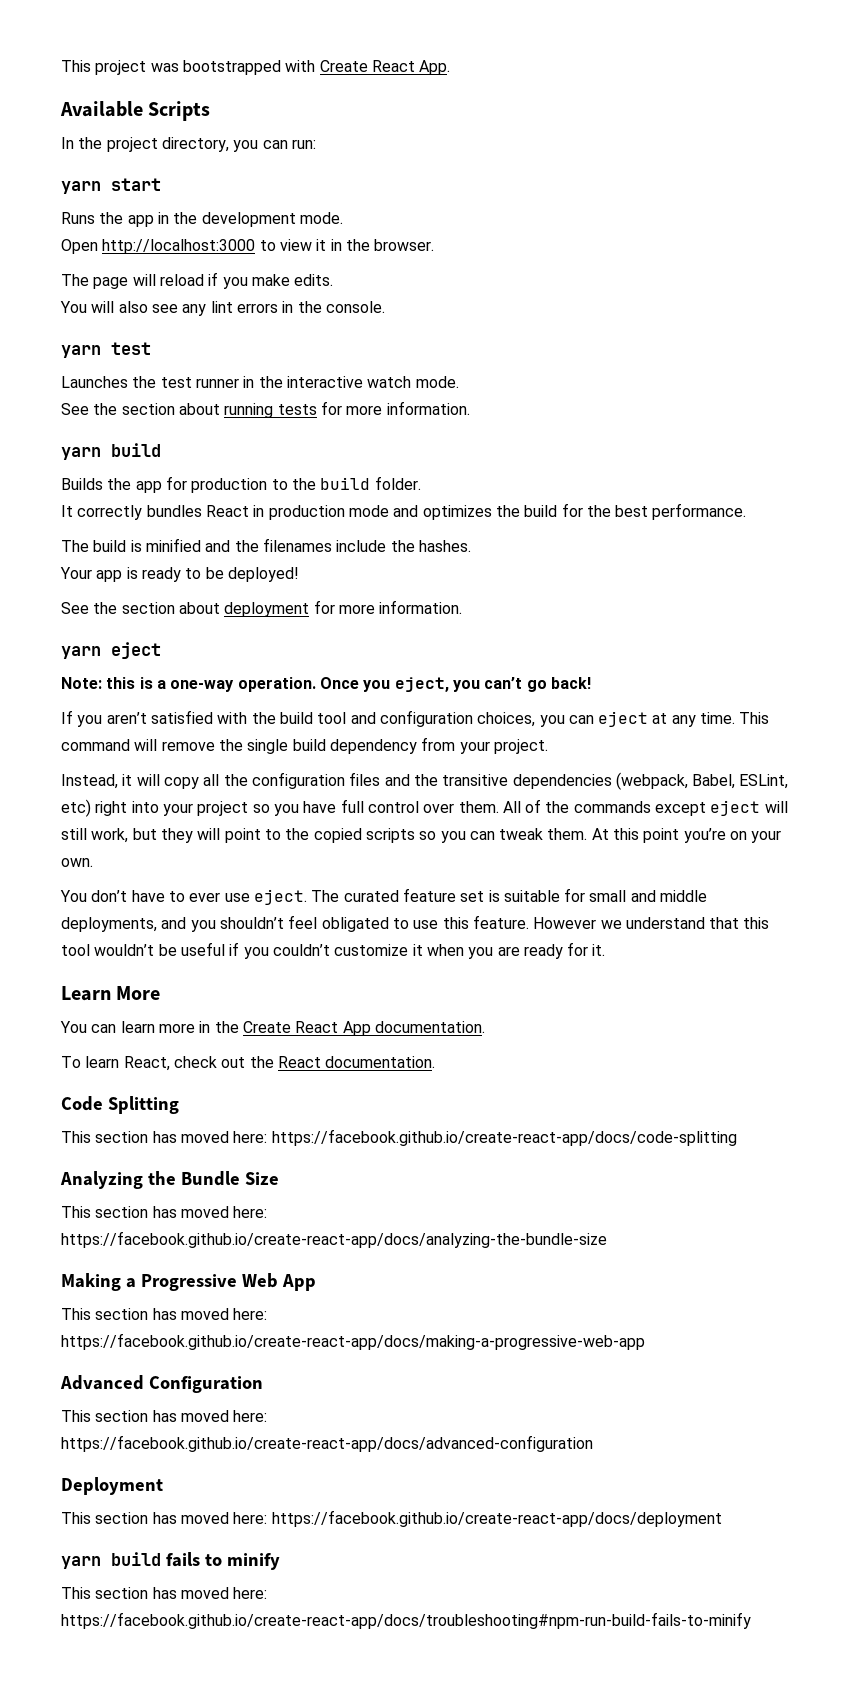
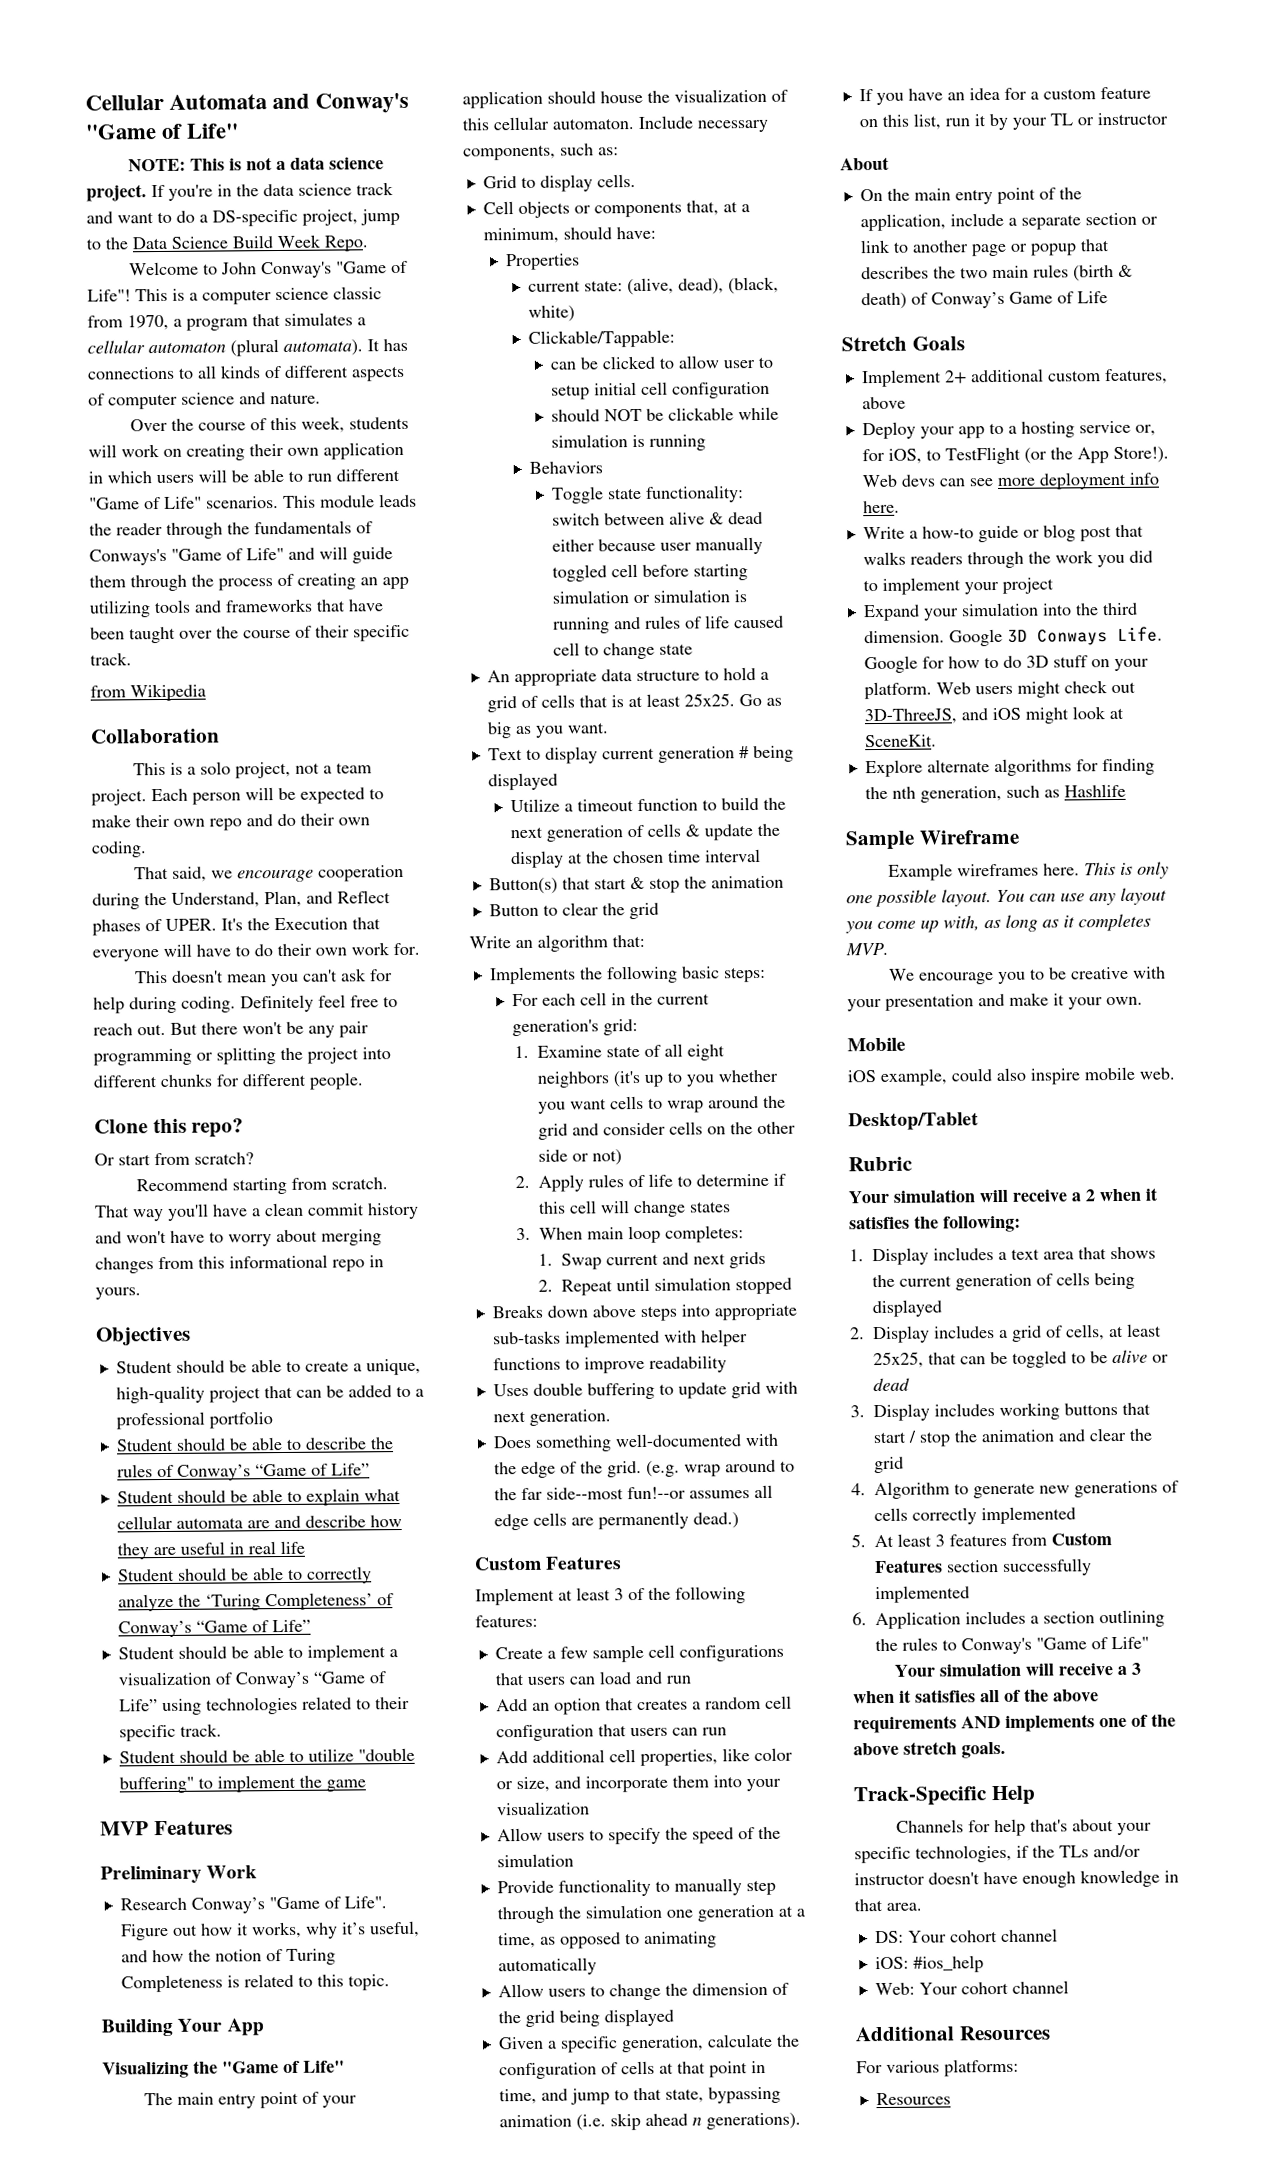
- This project was bootstrapped with Create React App.
- Available Scripts
- In the project directory, you can run:
- yarn start
- Runs the app in the development mode.
- Open http://localhost:3000 to view it in the browser.
- The page will reload if you make edits.
- You will also see any lint errors in the console.
- yarn test
- Launches the test runner in the interactive watch mode.
- See the section about running tests for more information.
- yarn build
- Builds the app for production to the build folder.
- It correctly bundles React in production mode and optimizes the build for the best performance.
- The build is minified and the filenames include the hashes.
- Your app is ready to be deployed!
- See the section about deployment for more information.
- yarn eject
- Note: this is a one-way operation. Once you eject, you can’t go back!
- If you aren’t satisfied with the build tool and configuration choices, you can eject at any time. This command will remove the single build dependency from your project.
- Instead, it will copy all the configuration files and the transitive dependencies (webpack, Babel, ESLint, etc) right into your project so you have full control over them. All of the commands except eject will still work, but they will point to the copied scripts so you can tweak them. At this point you’re on your own.
- You don’t have to ever use eject. The curated feature set is suitable for small and middle deployments, and you shouldn’t feel obligated to use this feature. However we understand that this tool wouldn’t be useful if you couldn’t customize it when you are ready for it.
- Learn More
- You can learn more in the Create React App documentation.
- To learn React, check out the React documentation.
- Code Splitting
- This section has moved here: https://facebook.github.io/create-react-app/docs/code-splitting
- Analyzing the Bundle Size
- This section has moved here: https://facebook.github.io/create-react-app/docs/analyzing-the-bundle-size
- Making a Progressive Web App
- This section has moved here: https://facebook.github.io/create-react-app/docs/making-a-progressive-web-app
- Advanced Configuration
- This section has moved here: https://facebook.github.io/create-react-app/docs/advanced-configuration
- Deployment
- This section has moved here: https://facebook.github.io/create-react-app/docs/deployment
- yarn build fails to minify
- This section has moved here: https://facebook.github.io/create-react-app/docs/troubleshooting#npm-run-build-fails-to-minify
+ Cellular Automata and Conway's "Game of Life"
+ NOTE: This is not a data science project. If you're in the data science track and want to do a DS-specific project, jump to the Data Science Build Week Repo.
+ Welcome to John Conway's "Game of Life"! This is a computer science classic from 1970, a program that simulates a cellular automaton (plural automata). It has connections to all kinds of different aspects of computer science and nature.
+ Over the course of this week, students will work on creating their own application in which users will be able to run different "Game of Life" scenarios. This module leads the reader through the fundamentals of Conways's "Game of Life" and will guide them through the process of creating an app utilizing tools and frameworks that have been taught over the course of their specific track.
+ from Wikipedia
+ Collaboration
+ This is a solo project, not a team project. Each person will be expected to make their own repo and do their own coding.
+ That said, we encourage cooperation during the Understand, Plan, and Reflect phases of UPER. It's the Execution that everyone will have to do their own work for.
+ This doesn't mean you can't ask for help during coding. Definitely feel free to reach out. But there won't be any pair programming or splitting the project into different chunks for different people.
+ Clone this repo?
+ Or start from scratch?
+ Recommend starting from scratch. That way you'll have a clean commit history and won't have to worry about merging changes from this informational repo in yours.
+ Objectives
+ Student should be able to create a unique, high-quality project that can be added to a professional portfolio
+ Student should be able to describe the rules of Conway’s “Game of Life”
+ Student should be able to explain what cellular automata are and describe how they are useful in real life
+ Student should be able to correctly analyze the ‘Turing Completeness’ of Conway’s “Game of Life”
+ Student should be able to implement a visualization of Conway’s “Game of Life” using technologies related to their specific track.
+ Student should be able to utilize "double buffering" to implement the game
+ MVP Features
+ Preliminary Work
+ Research Conway’s "Game of Life". Figure out how it works, why it’s useful, and how the notion of Turing Completeness is related to this topic.
+ Building Your App
+ Visualizing the "Game of Life"
+ The main entry point of your application should house the visualization of this cellular automaton. Include necessary components, such as:
+ Grid to display cells.
+ Cell objects or components that, at a minimum, should have:
+ Properties
+ current state: (alive, dead), (black, white)
+ Clickable/Tappable:
+ can be clicked to allow user to setup initial cell configuration
+ should NOT be clickable while simulation is running
+ Behaviors
+ Toggle state functionality: switch between alive & dead either because user manually toggled cell before starting simulation or simulation is running and rules of life caused cell to change state
+ An appropriate data structure to hold a grid of cells that is at least 25x25. Go as big as you want.
+ Text to display current generation # being displayed
+ Utilize a timeout function to build the next generation of cells & update the display at the chosen time interval
+ Button(s) that start & stop the animation
+ Button to clear the grid
+ Write an algorithm that:
+ Implements the following basic steps:
+ For each cell in the current generation's grid:
+ 1. Examine state of all eight neighbors (it's up to you whether you want cells to wrap around the grid and consider cells on the other side or not)
+ 2. Apply rules of life to determine if this cell will change states
+ 3. When main loop completes:
+ 1. Swap current and next grids
+ 2. Repeat until simulation stopped
+ Breaks down above steps into appropriate sub-tasks implemented with helper functions to improve readability
+ Uses double buffering to update grid with next generation.
+ Does something well-documented with the edge of the grid. (e.g. wrap around to the far side--most fun!--or assumes all edge cells are permanently dead.)
+ Custom Features
+ Implement at least 3 of the following features:
+ Create a few sample cell configurations that users can load and run
+ Add an option that creates a random cell configuration that users can run
+ Add additional cell properties, like color or size, and incorporate them into your visualization
+ Allow users to specify the speed of the simulation
+ Provide functionality to manually step through the simulation one generation at a time, as opposed to animating automatically
+ Allow users to change the dimension of the grid being displayed
+ Given a specific generation, calculate the configuration of cells at that point in time, and jump to that state, bypassing animation (i.e. skip ahead n generations).
+ If you have an idea for a custom feature on this list, run it by your TL or instructor
+ About
+ On the main entry point of the application, include a separate section or link to another page or popup that describes the two main rules (birth & death) of Conway’s Game of Life
+ Stretch Goals
+ Implement 2+ additional custom features, above
+ Deploy your app to a hosting service or, for iOS, to TestFlight (or the App Store!). Web devs can see more deployment info here.
+ Write a how-to guide or blog post that walks readers through the work you did to implement your project
+ Expand your simulation into the third dimension. Google 3D Conways Life. Google for how to do 3D stuff on your platform. Web users might check out 3D-ThreeJS, and iOS might look at SceneKit.
+ Explore alternate algorithms for finding the nth generation, such as Hashlife
+ Sample Wireframe
+ Example wireframes here. This is only one possible layout. You can use any layout you come up with, as long as it completes MVP.
+ We encourage you to be creative with your presentation and make it your own.
+ Mobile
+ iOS example, could also inspire mobile web.
+ Desktop/Tablet
+ Rubric
+ Your simulation will receive a 2 when it satisfies the following:
+ 1. Display includes a text area that shows the current generation of cells being displayed
+ 2. Display includes a grid of cells, at least 25x25, that can be toggled to be alive or dead
+ 3. Display includes working buttons that start / stop the animation and clear the grid
+ 4. Algorithm to generate new generations of cells correctly implemented
+ 5. At least 3 features from Custom Features section successfully implemented
+ 6. Application includes a section outlining the rules to Conway's "Game of Life"
+ Your simulation will receive a 3 when it satisfies all of the above requirements AND implements one of the above stretch goals.
+ Track-Specific Help
+ Channels for help that's about your specific technologies, if the TLs and/or instructor doesn't have enough knowledge in that area.
+ DS: Your cohort channel
+ iOS: #ios_help
+ Web: Your cohort channel
+ Additional Resources
+ For various platforms:
+ Resources

